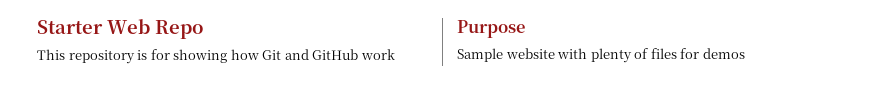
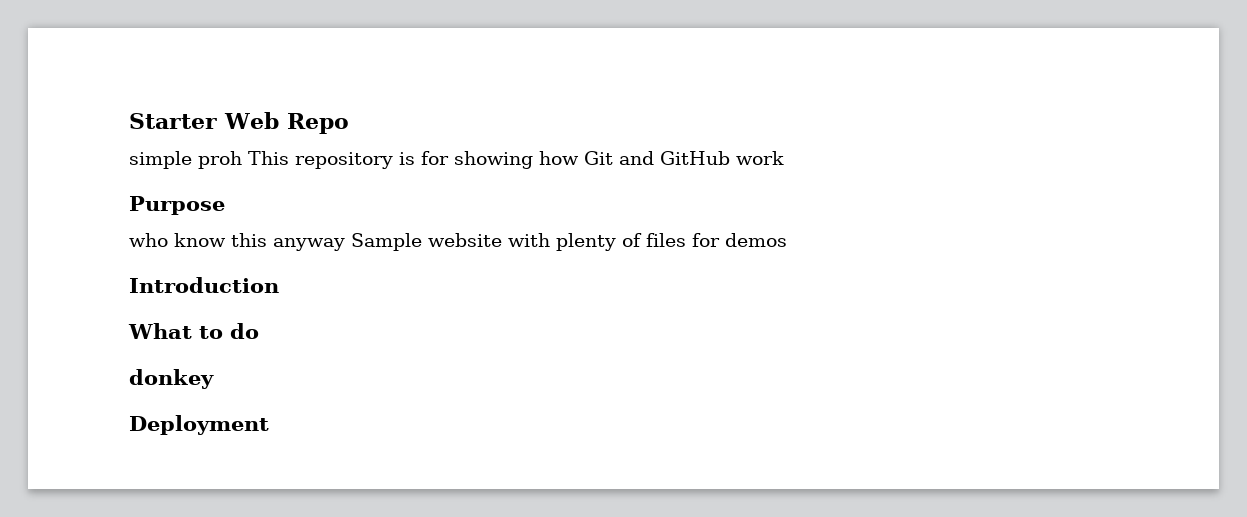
- This repository is for showing how Git and GitHub work
+ simple proh This repository is for showing how Git and GitHub work
- Sample website with plenty of files for demos
+ who know this anyway Sample website with plenty of files for demos
+ Introduction
+ What to do
+ donkey
+ Deployment

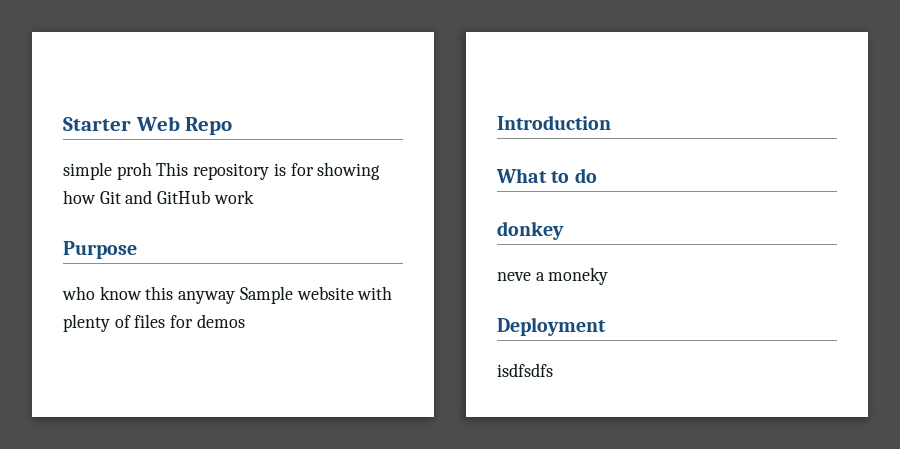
+ neve a moneky
+ isdfsdfs

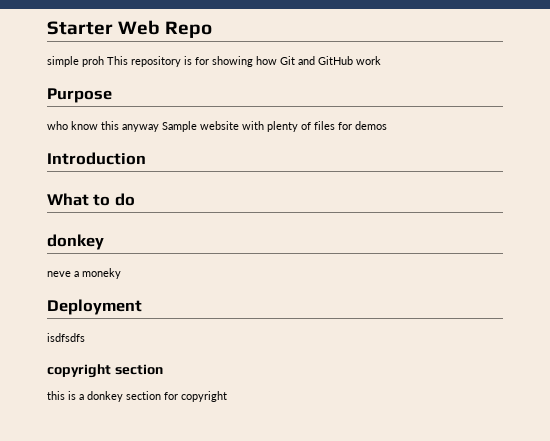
+ copyright section
+ this is a donkey section for copyright

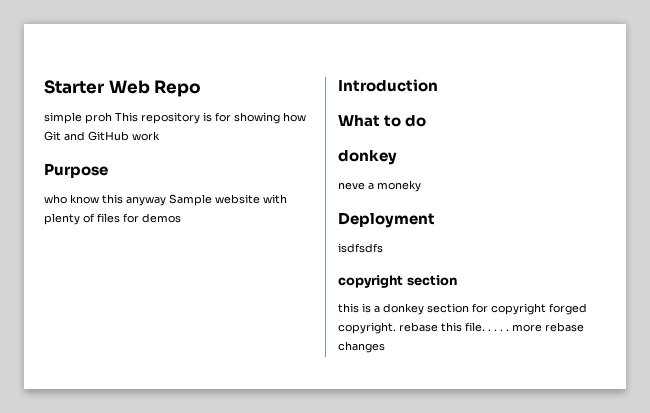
- this is a donkey section for copyright
+ this is a donkey section for copyright forged copyright. rebase this file. . . . . more rebase changes

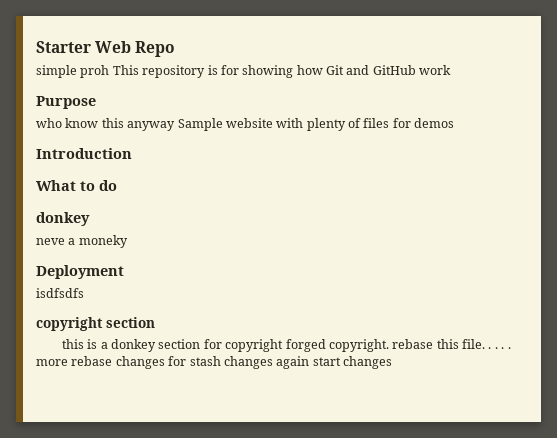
- this is a donkey section for copyright forged copyright. rebase this file. . . . . more rebase changes
+ this is a donkey section for copyright forged copyright. rebase this file. . . . . more rebase changes for stash changes again start changes

